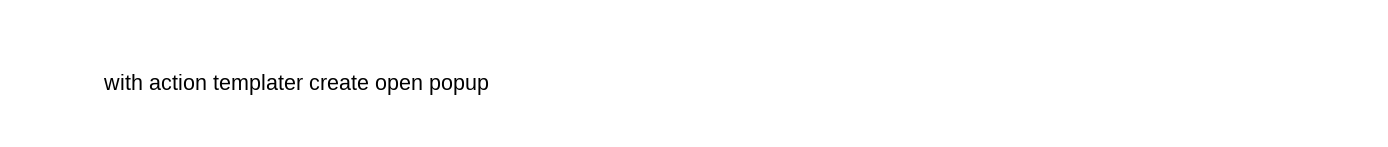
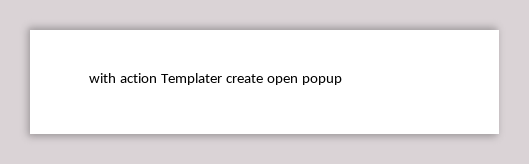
- with action templater create open popup
+ with action Templater create open popup

